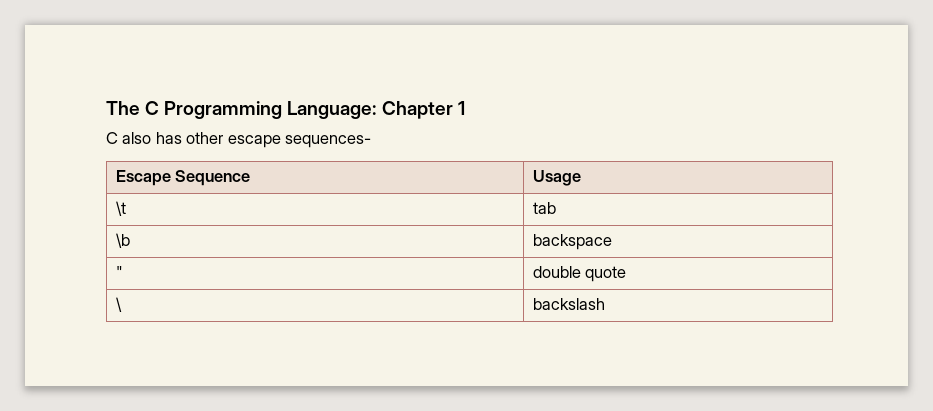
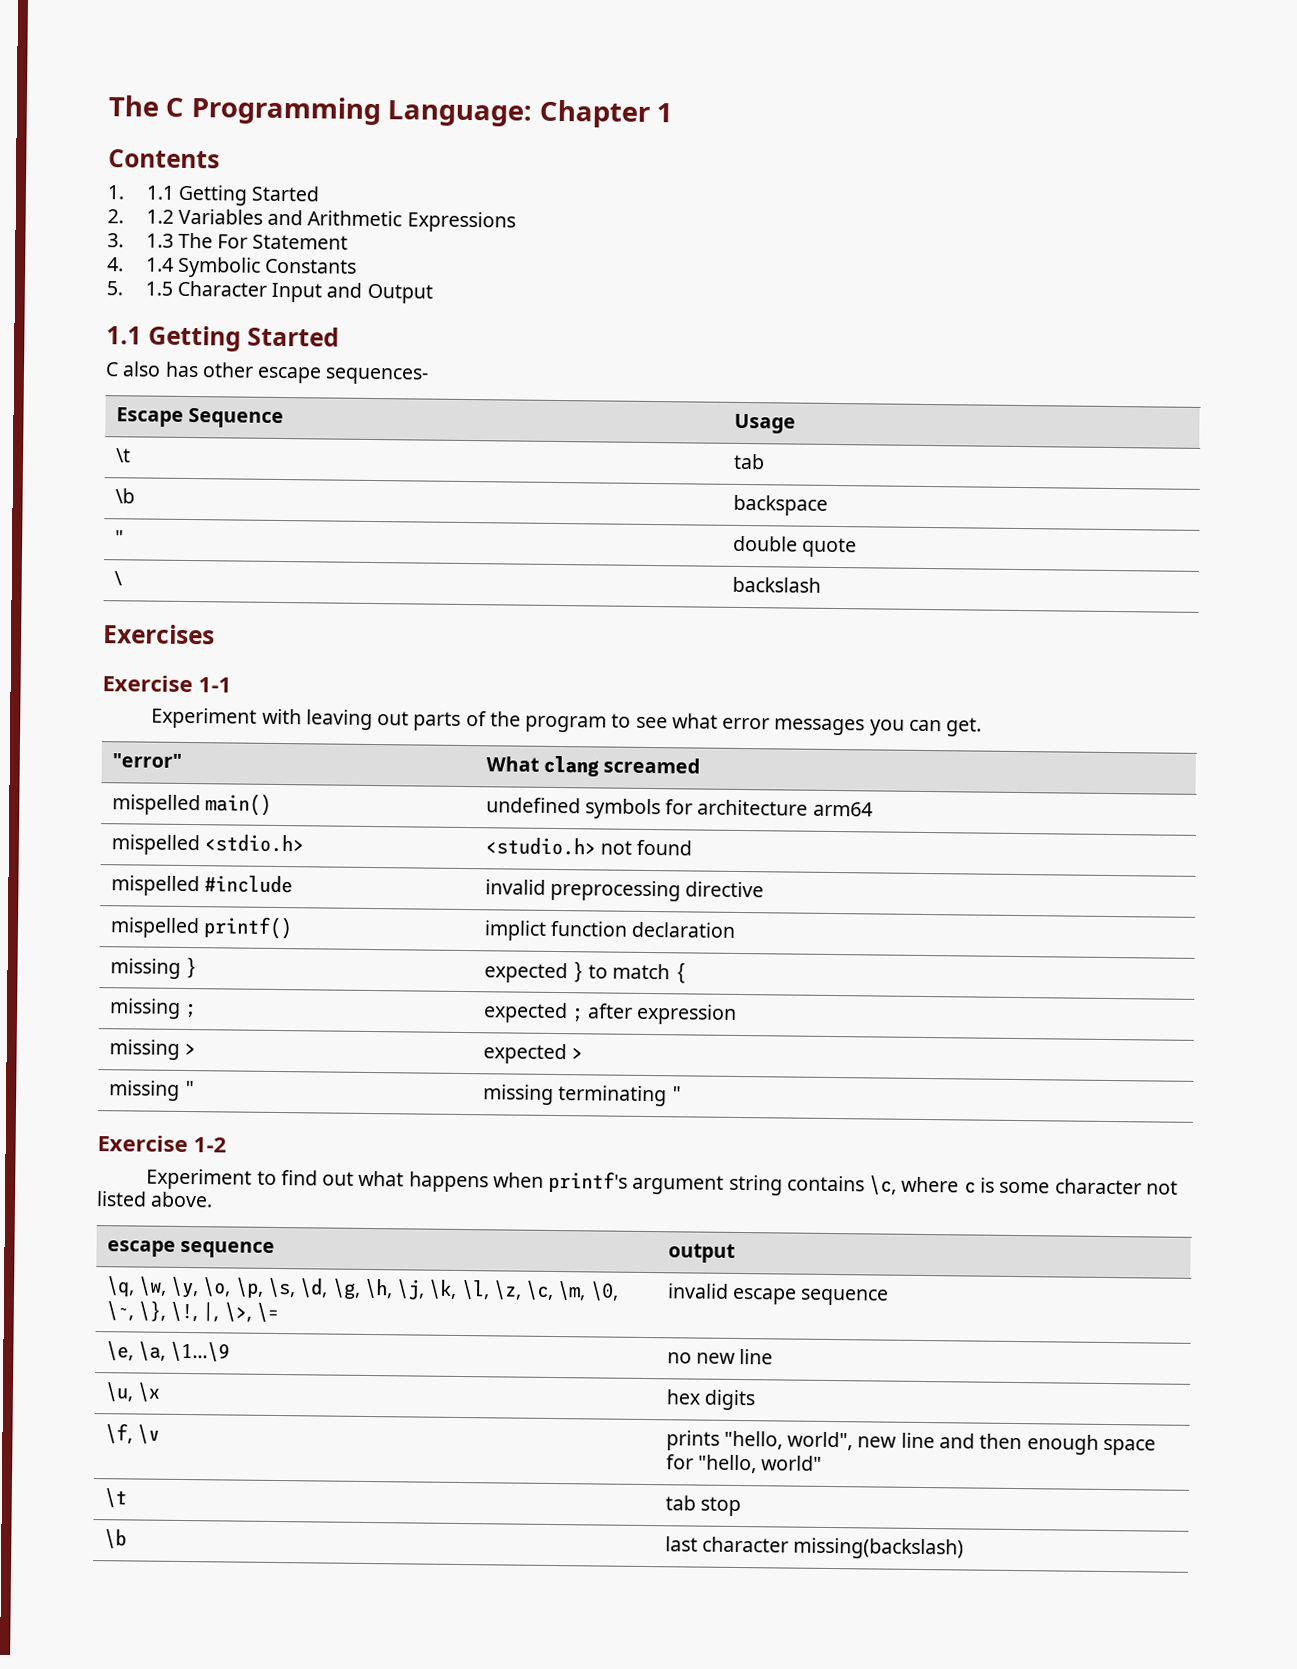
+ Contents
+ 1. 1.1 Getting Started
+ 2. 1.2 Variables and Arithmetic Expressions
+ 3. 1.3 The For Statement
+ 4. 1.4 Symbolic Constants
+ 5. 1.5 Character Input and Output
+ 1.1 Getting Started
+ Exercises
+ Exercise 1-1
+ Experiment with leaving out parts of the program to see what error messages you can get.
+ "error" | What clang screamed
+ mispelled main() | undefined symbols for architecture arm64
+ mispelled <stdio.h> | <studio.h> not found
+ mispelled #include | invalid preprocessing directive
+ mispelled printf() | implict function declaration
+ missing } | expected } to match {
+ missing ; | expected ; after expression
+ missing > | expected >
+ missing " | missing terminating "
+ Exercise 1-2
+ Experiment to find out what happens when printf's argument string contains \c, where c is some character not listed above.
+ escape sequence | output
+ \q, \w, \y, \o, \p, \s, \d, \g, \h, \j, \k, \l, \z, \c, \m, \0, \~, \}, \!, |, \>, \= | invalid escape sequence
+ \e, \a, \1...\9 | no new line
+ \u, \x | hex digits
+ \f, \v | prints "hello, world", new line and then enough space for "hello, world"
+ \t | tab stop
+ \b | last character missing(backslash)

